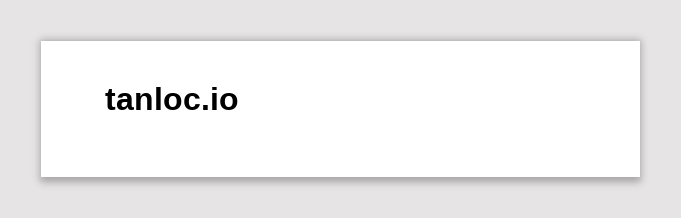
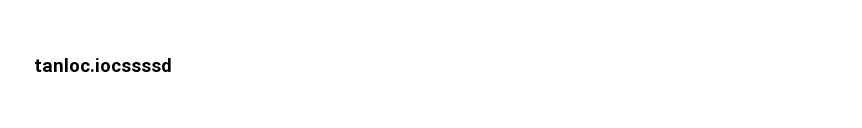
- tanloc.io
+ tanloc.iocssssd

